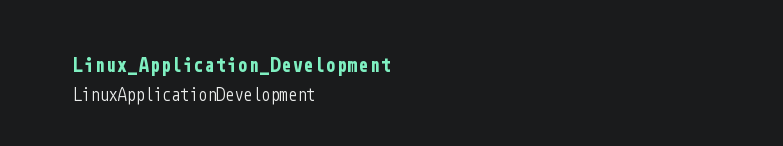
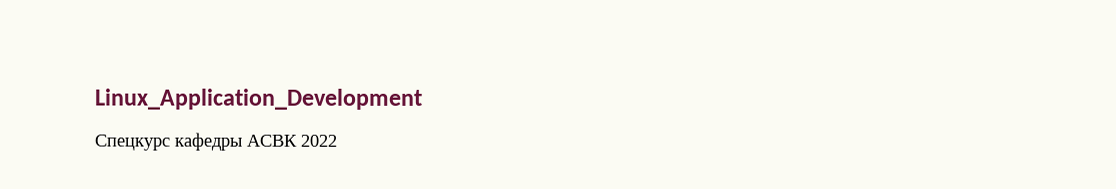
- LinuxApplicationDevelopment
+ Спецкурс кафедры АСВК 2022

